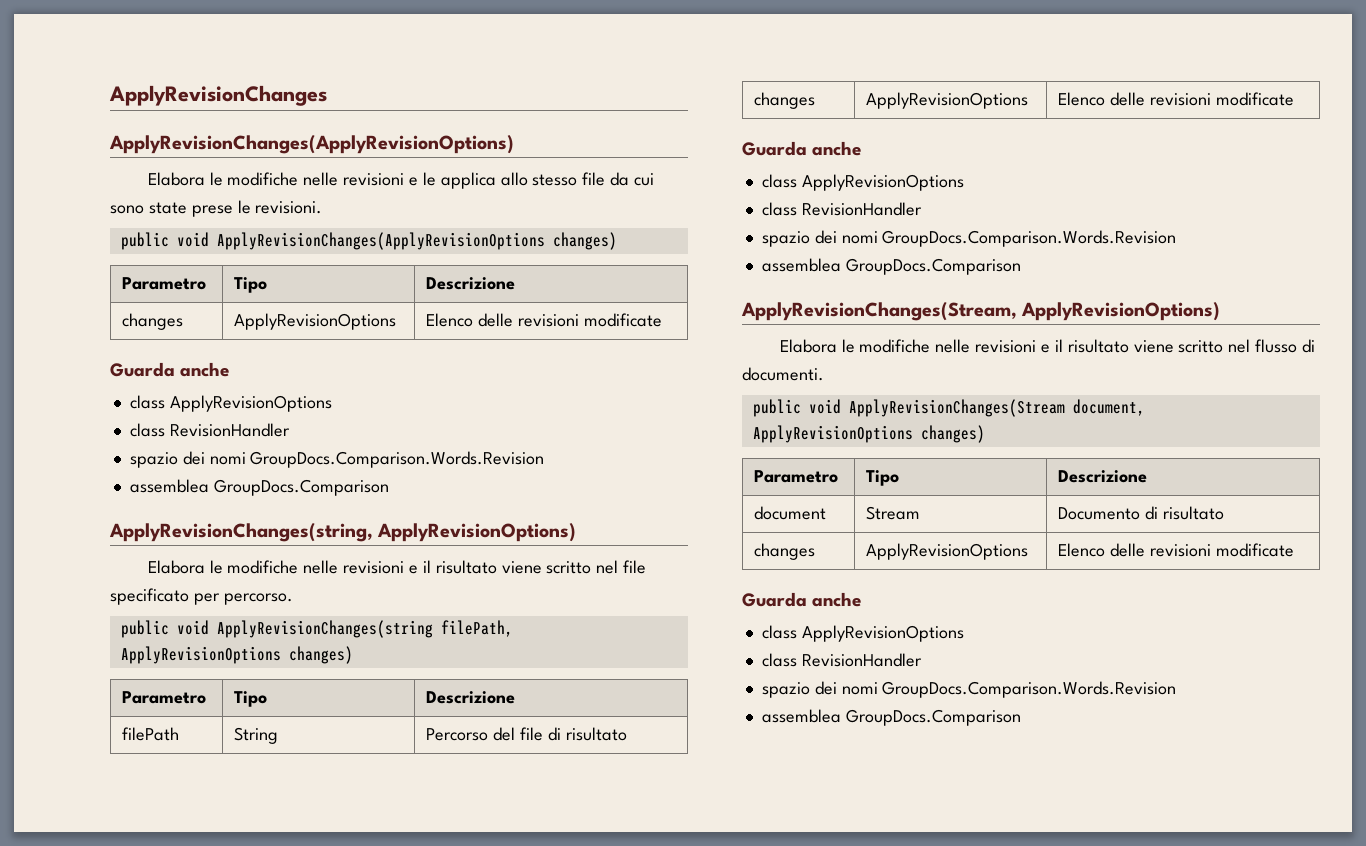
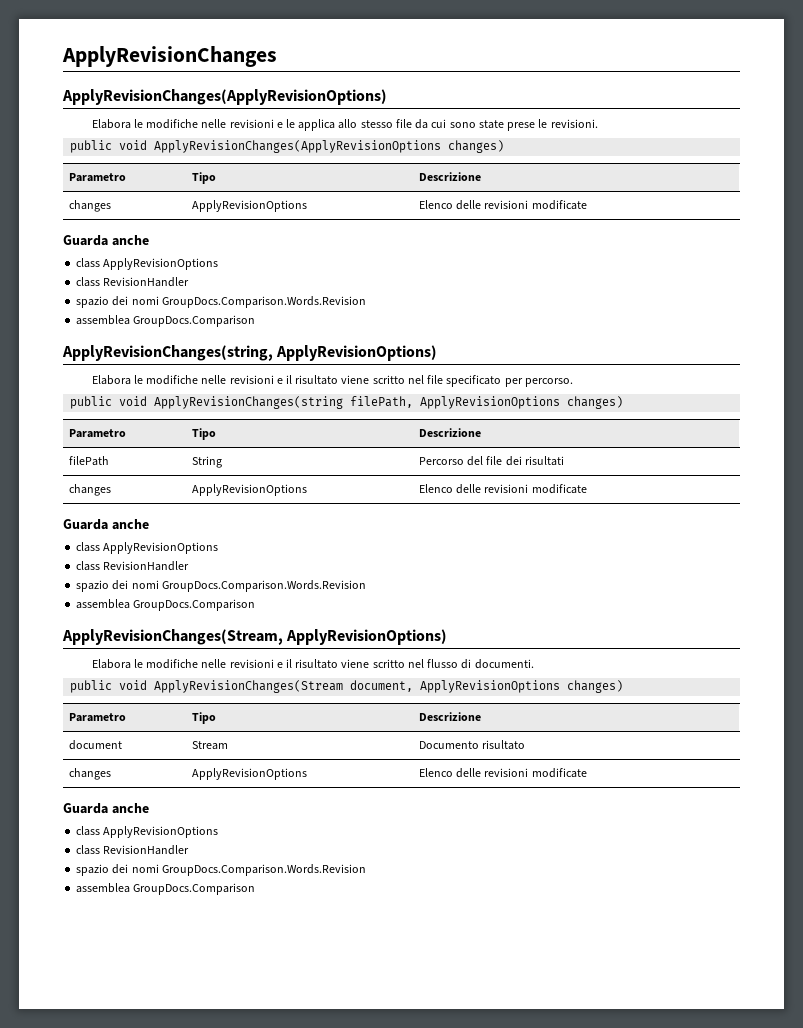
- filePath | String | Percorso del file di risultato
+ filePath | String | Percorso del file dei risultati
- document | Stream | Documento di risultato
+ document | Stream | Documento risultato

